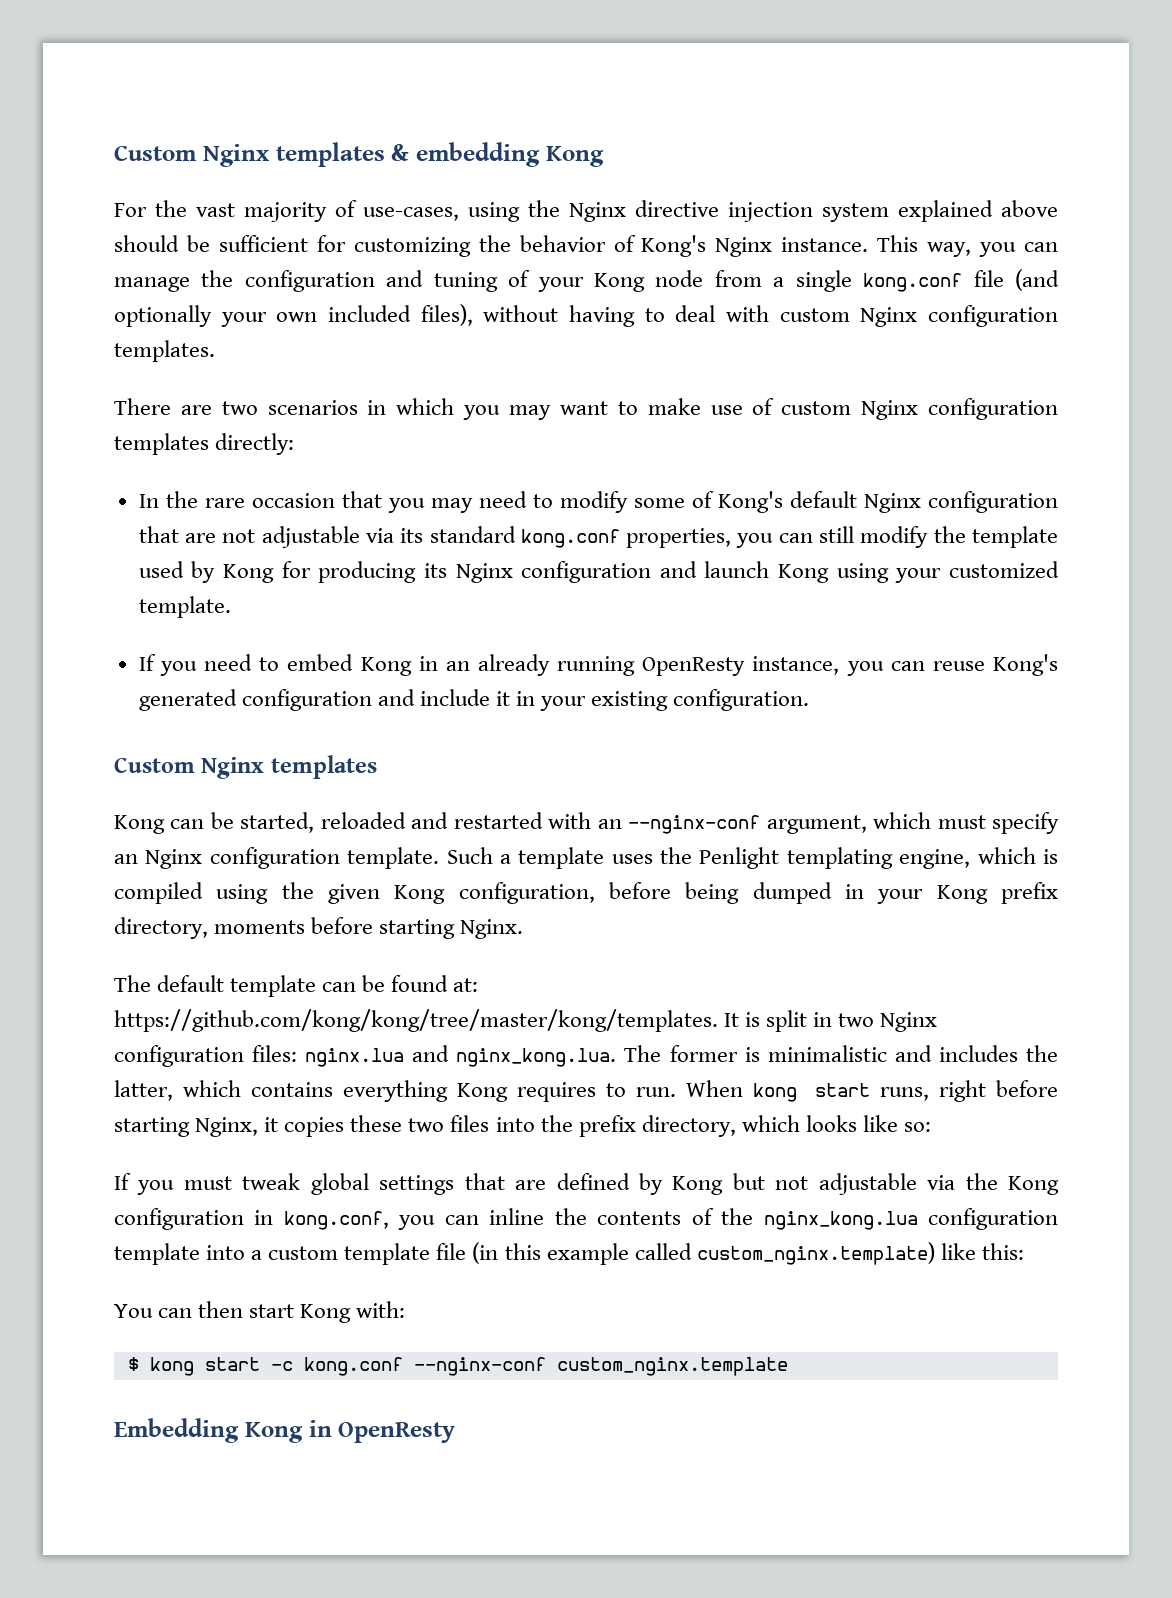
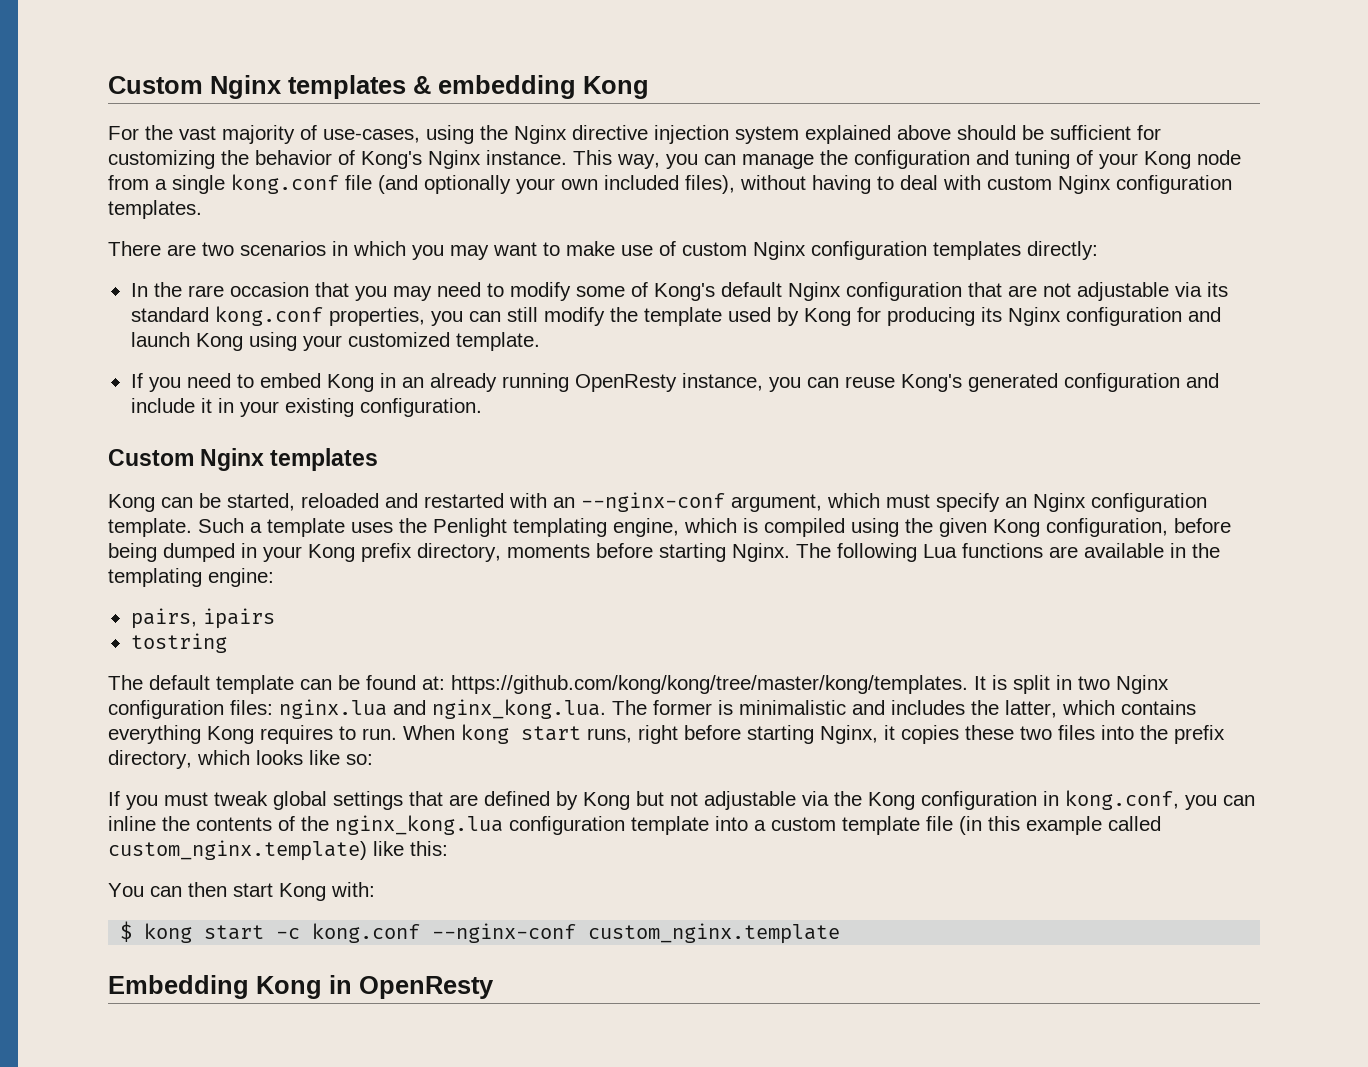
+ The following Lua functions are available in the templating engine:
+ pairs, ipairs
+ tostring

